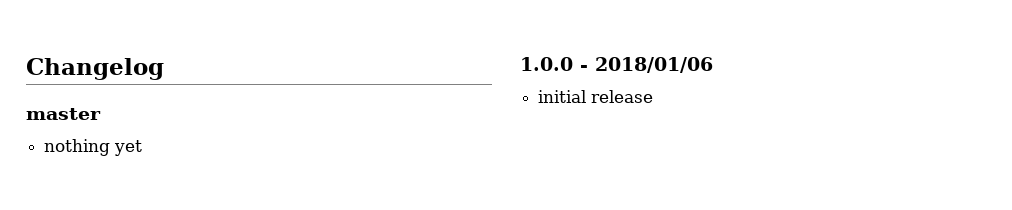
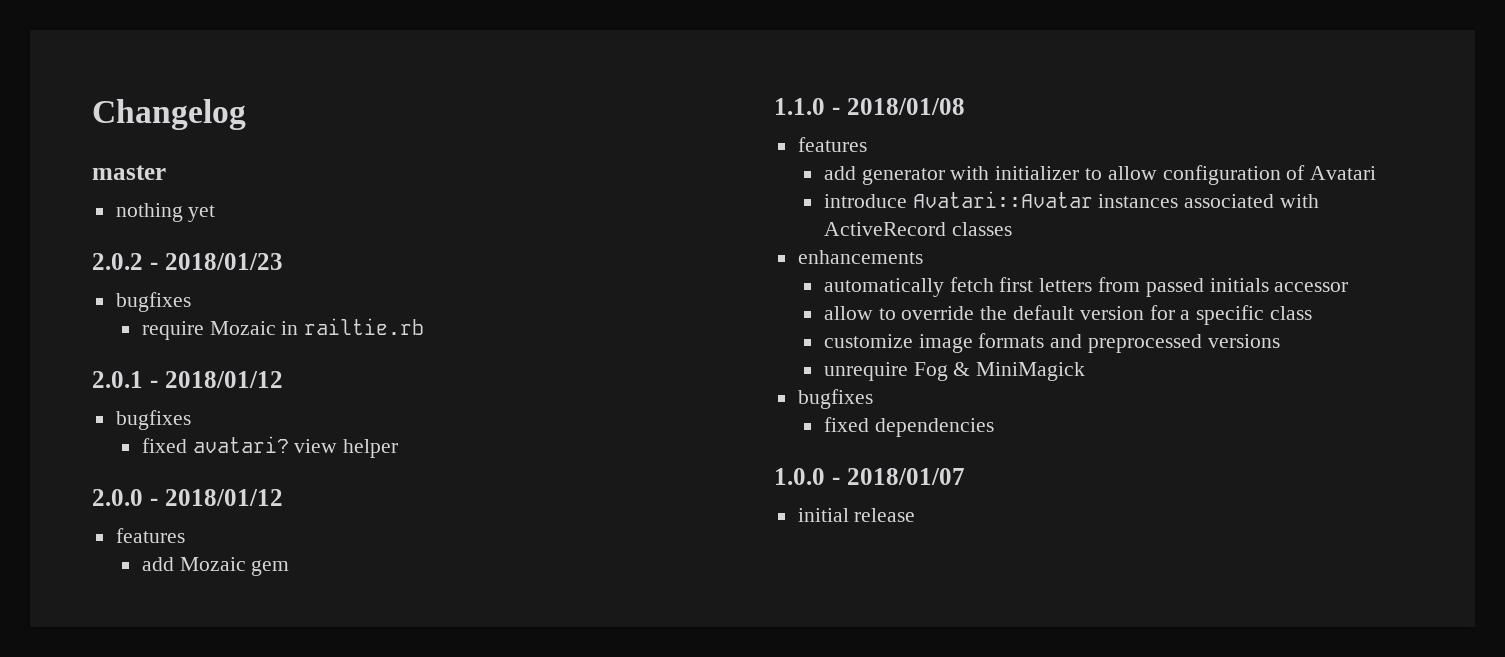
+ 2.0.2 - 2018/01/23
+ bugfixes
+ require Mozaic in railtie.rb
+ 2.0.1 - 2018/01/12
+ bugfixes
+ fixed avatari? view helper
+ 2.0.0 - 2018/01/12
+ features
+ add Mozaic gem
+ 1.1.0 - 2018/01/08
+ features
+ add generator with initializer to allow configuration of Avatari
+ introduce Avatari::Avatar instances associated with ActiveRecord classes
+ enhancements
+ automatically fetch first letters from passed initials accessor
+ allow to override the default version for a specific class
+ customize image formats and preprocessed versions
+ unrequire Fog & MiniMagick
+ bugfixes
+ fixed dependencies
- 1.0.0 - 2018/01/06
+ 1.0.0 - 2018/01/07

